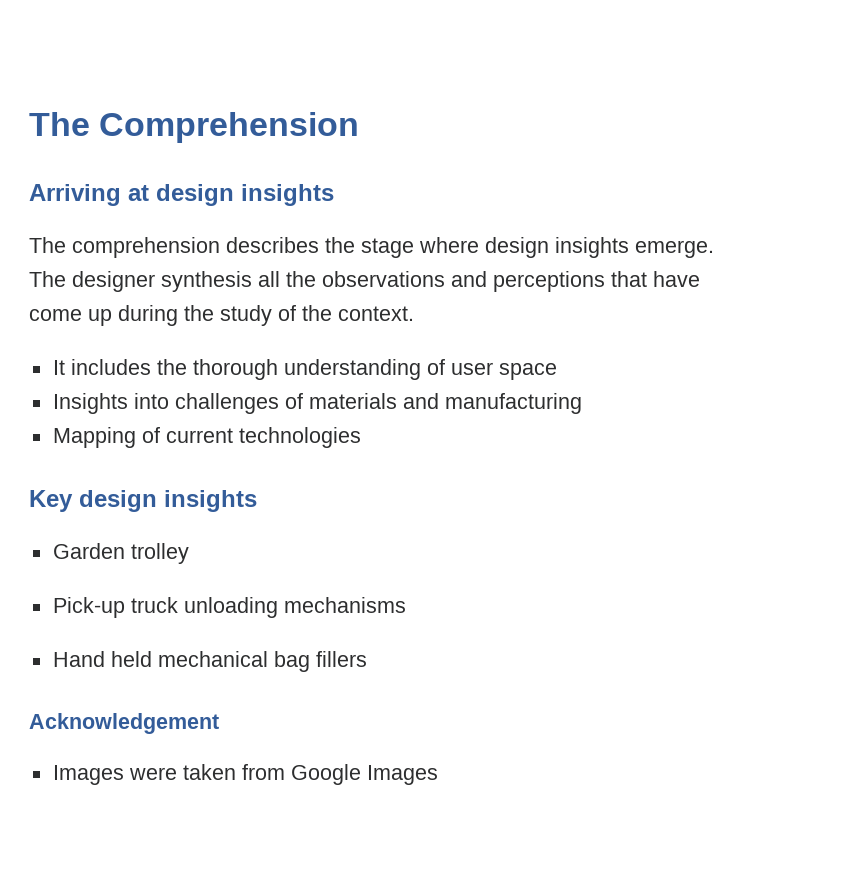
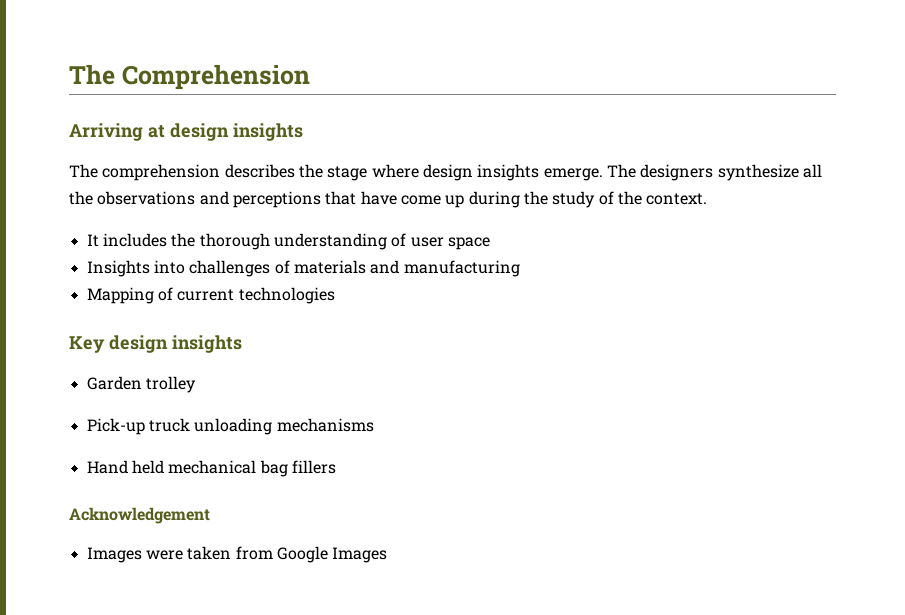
- The designer synthesis all the observations and perceptions that have come up during the study of the context.
+ The designers synthesize all the observations and perceptions that have come up during the study of the context.

